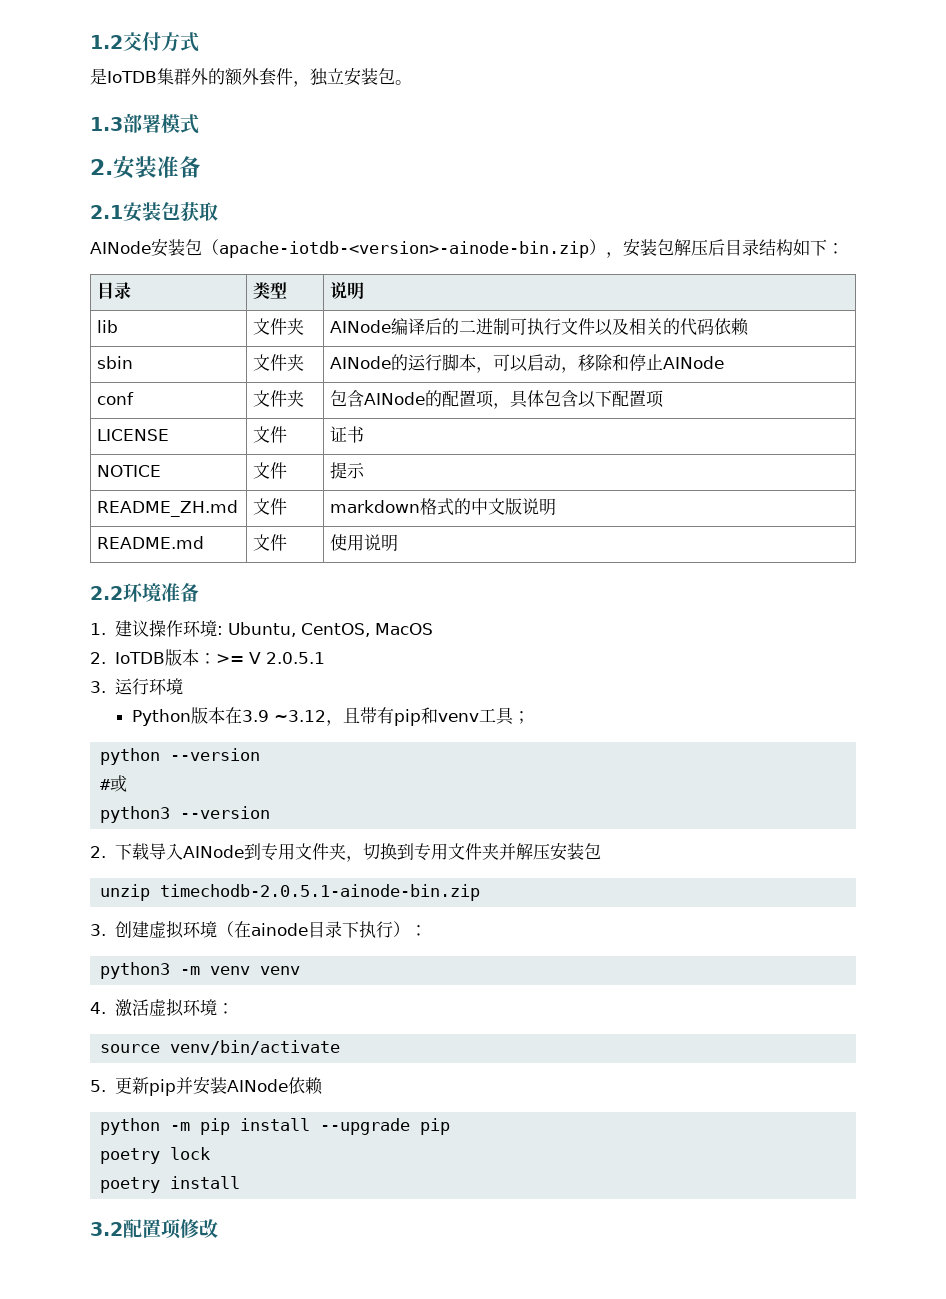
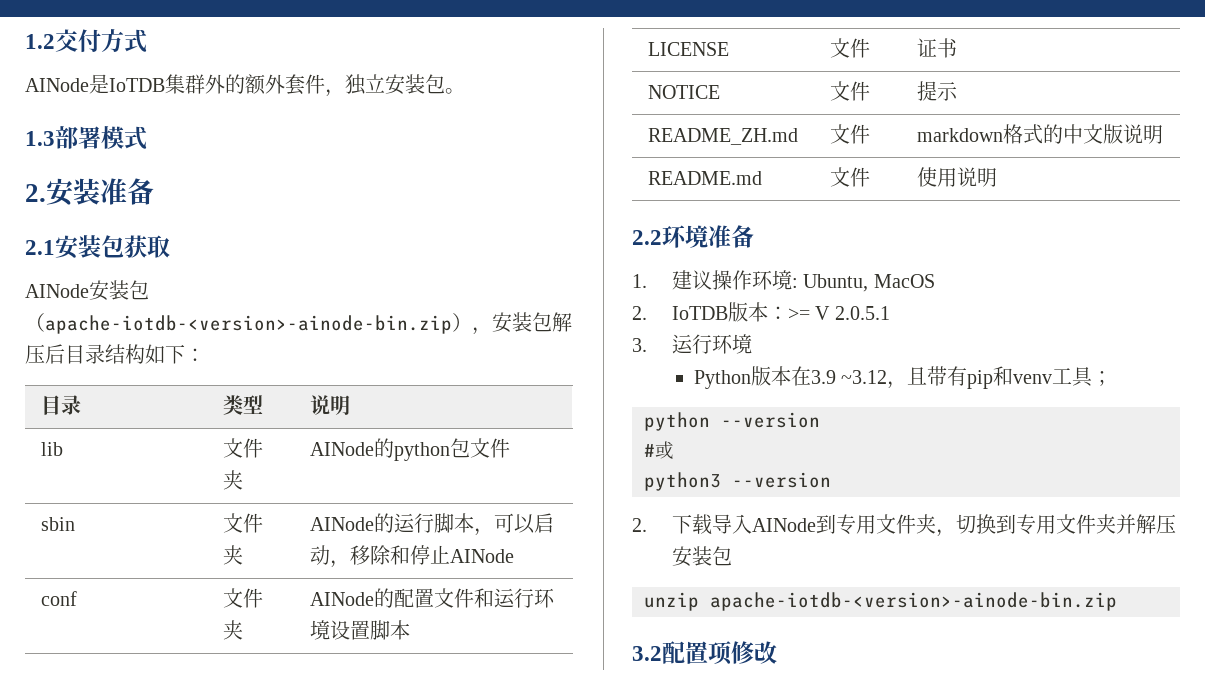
- 是IoTDB集群外的额外套件，独立安装包。
+ AINode是IoTDB集群外的额外套件，独立安装包。
- lib | 文件夹 | AINode编译后的二进制可执行文件以及相关的代码依赖
+ lib | 文件夹 | AINode的python包文件
- conf | 文件夹 | 包含AINode的配置项，具体包含以下配置项
+ conf | 文件夹 | AINode的配置文件和运行环境设置脚本
- 1.建议操作环境: Ubuntu, CentOS, MacOS
+ 1.建议操作环境: Ubuntu, MacOS
- unzip timechodb-2.0.5.1-ainode-bin.zip
- 3.创建虚拟环境（在ainode目录下执行）：
- python3 -m venv venv
- 4.激活虚拟环境：
- source venv/bin/activate
- 5.更新pip并安装AINode依赖
- python -m pip install --upgrade pip
- poetry lock
- poetry install
+ unzip apache-iotdb-<version>-ainode-bin.zip

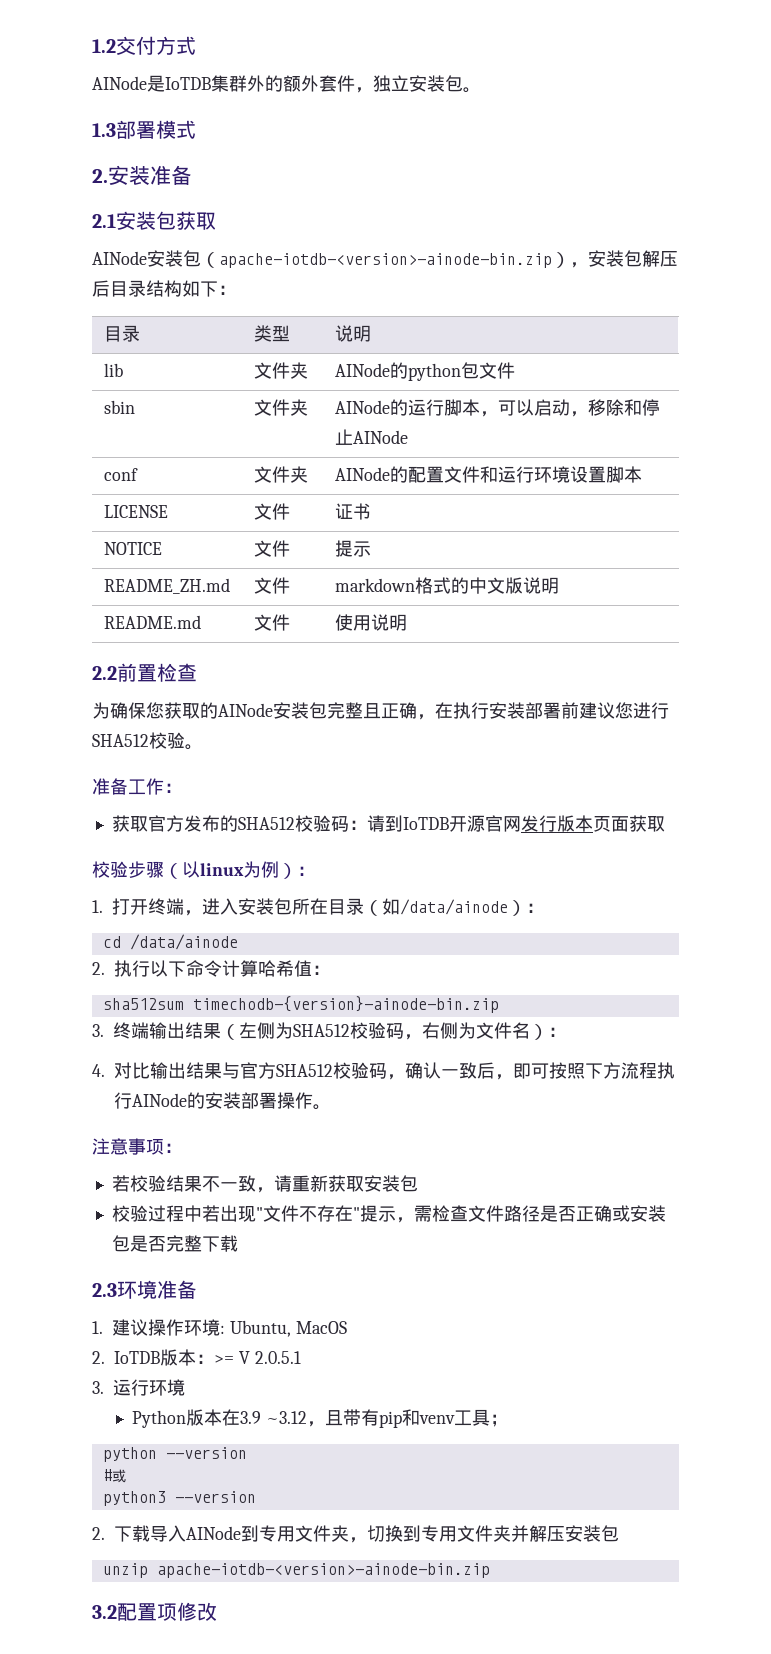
- 2.2环境准备
+ 2.2前置检查
+ 为确保您获取的AINode安装包完整且正确，在执行安装部署前建议您进行SHA512校验。
+ 准备工作：
+ 获取官方发布的SHA512校验码：请到IoTDB开源官网发行版本页面获取
+ 校验步骤（以linux为例）：
+ 1.打开终端，进入安装包所在目录（如/data/ainode）：
+ cd /data/ainode
+ 2.执行以下命令计算哈希值：
+ sha512sum timechodb-{version}-ainode-bin.zip
+ 3.终端输出结果（左侧为SHA512校验码，右侧为文件名）：
+ 4.对比输出结果与官方SHA512校验码，确认一致后，即可按照下方流程执行AINode的安装部署操作。
+ 注意事项：
+ 若校验结果不一致，请重新获取安装包
+ 校验过程中若出现"文件不存在"提示，需检查文件路径是否正确或安装包是否完整下载
+ 2.3环境准备

